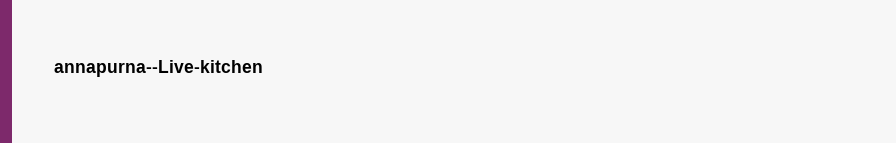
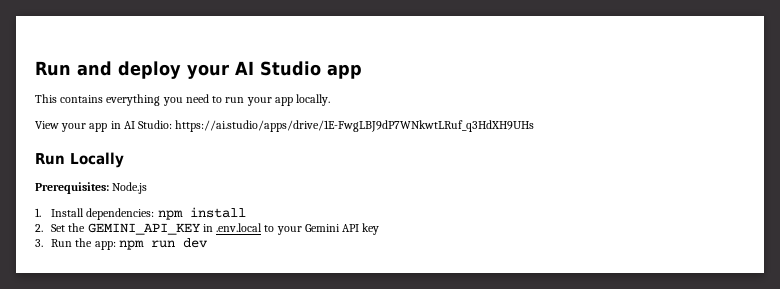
- annapurna--Live-kitchen
+ Run and deploy your AI Studio app
+ This contains everything you need to run your app locally.
+ View your app in AI Studio: https://ai.studio/apps/drive/1E-FwgLBJ9dP7WNkwtLRuf_q3HdXH9UHs
+ Run Locally
+ Prerequisites: Node.js
+ 1. Install dependencies: npm install
+ 2. Set the GEMINI_API_KEY in .env.local to your Gemini API key
+ 3. Run the app: npm run dev

